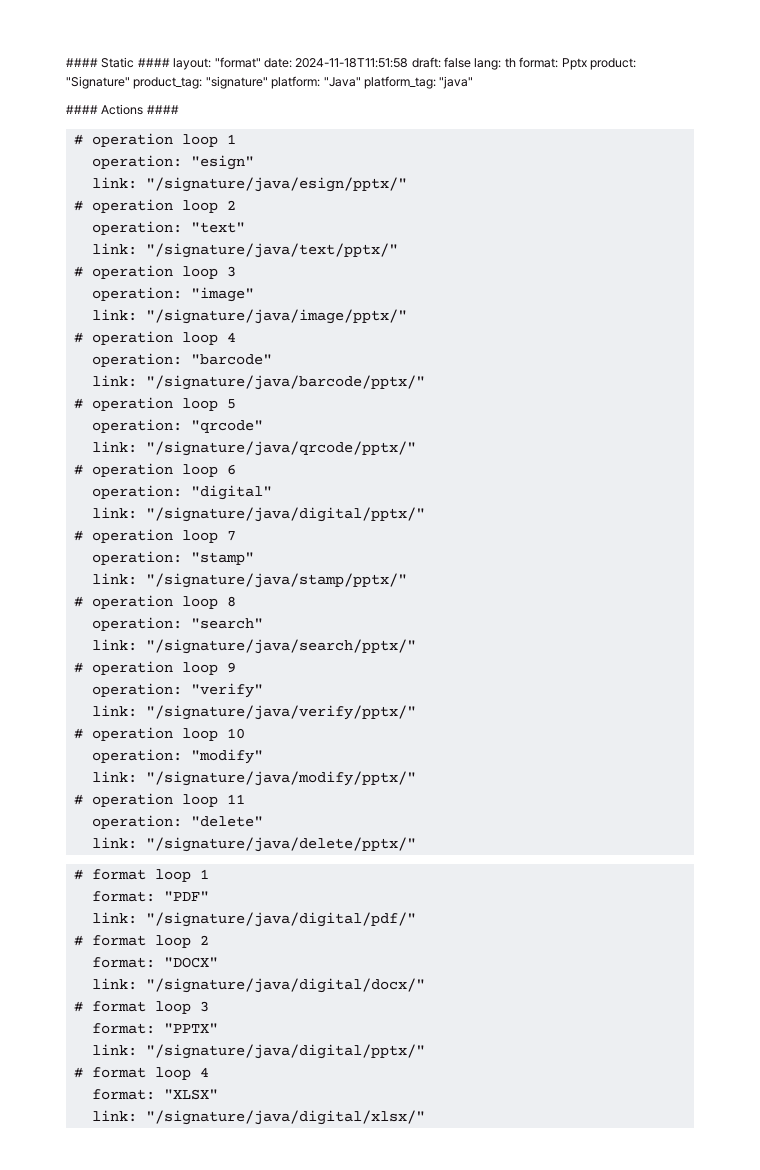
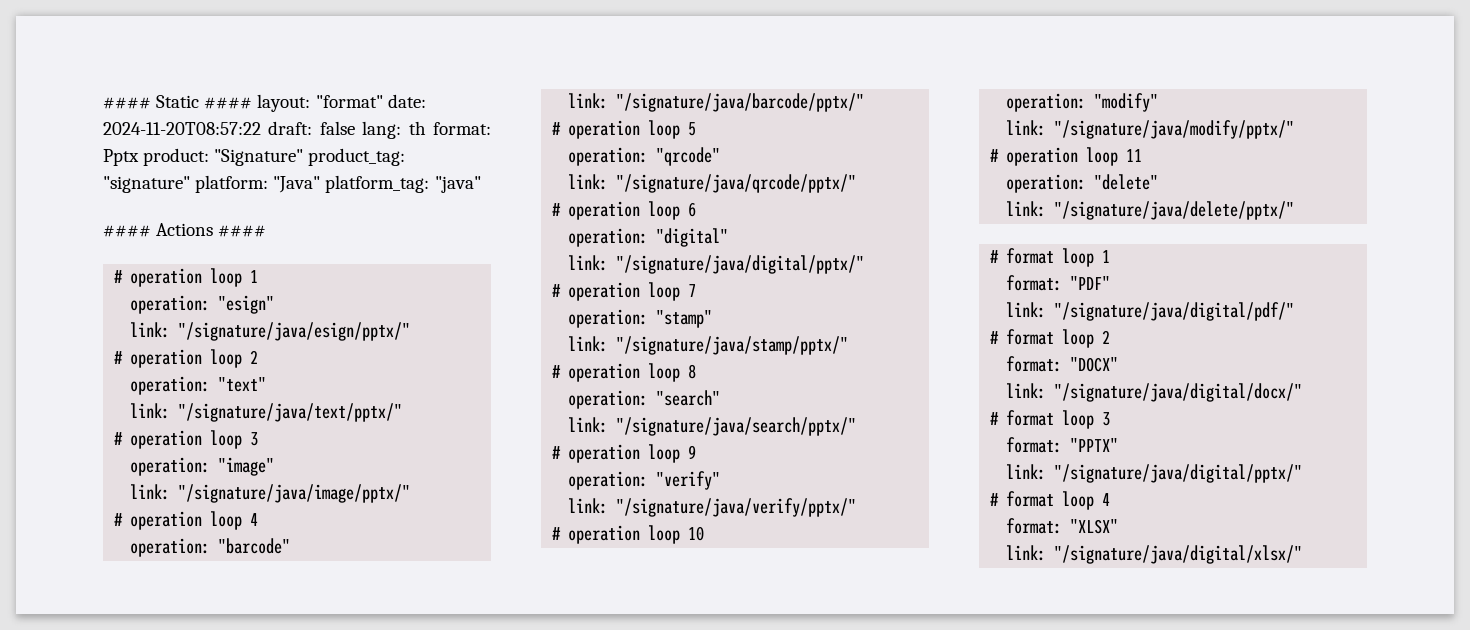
- #### Static #### layout: "format" date: 2024-11-18T11:51:58 draft: false lang: th format: Pptx product: "Signature" product_tag: "signature" platform: "Java" platform_tag: "java"
+ #### Static #### layout: "format" date: 2024-11-20T08:57:22 draft: false lang: th format: Pptx product: "Signature" product_tag: "signature" platform: "Java" platform_tag: "java"

